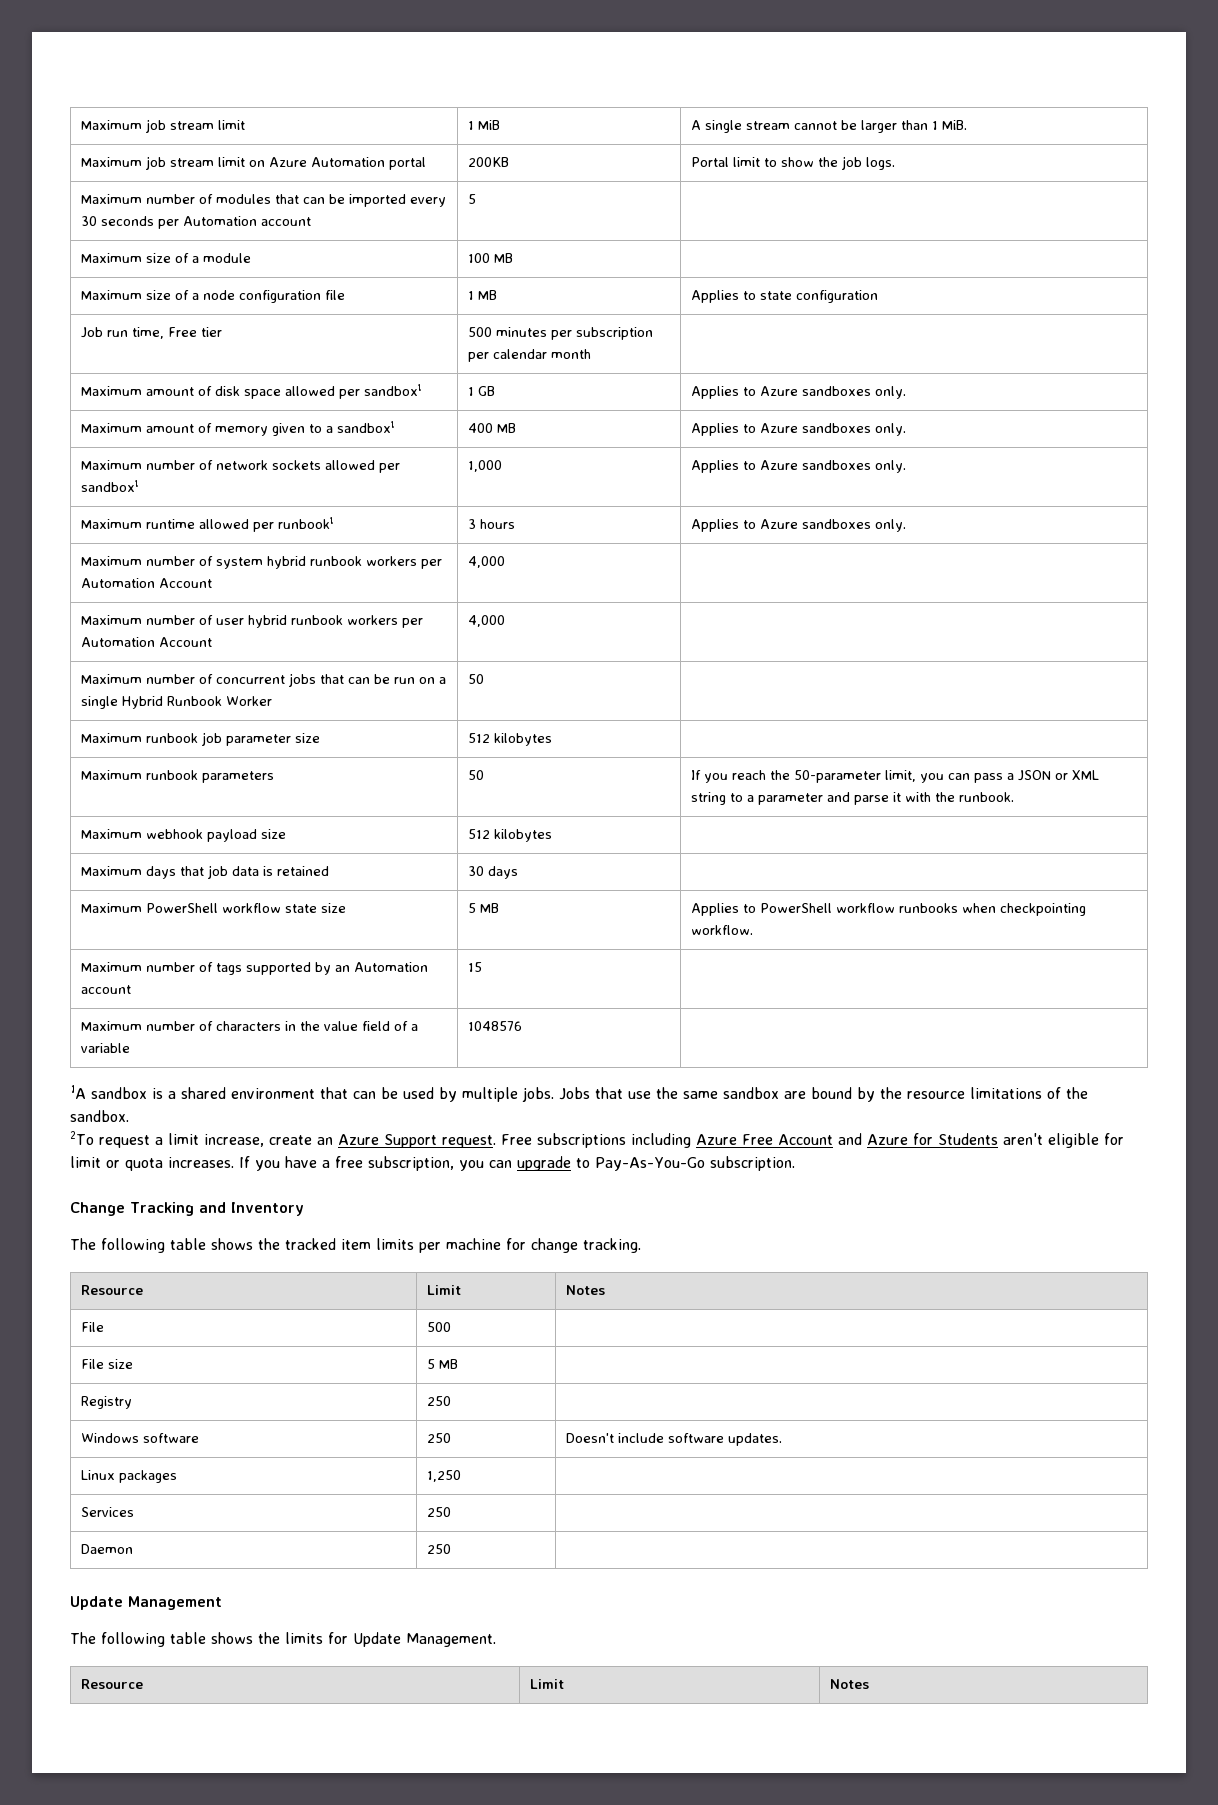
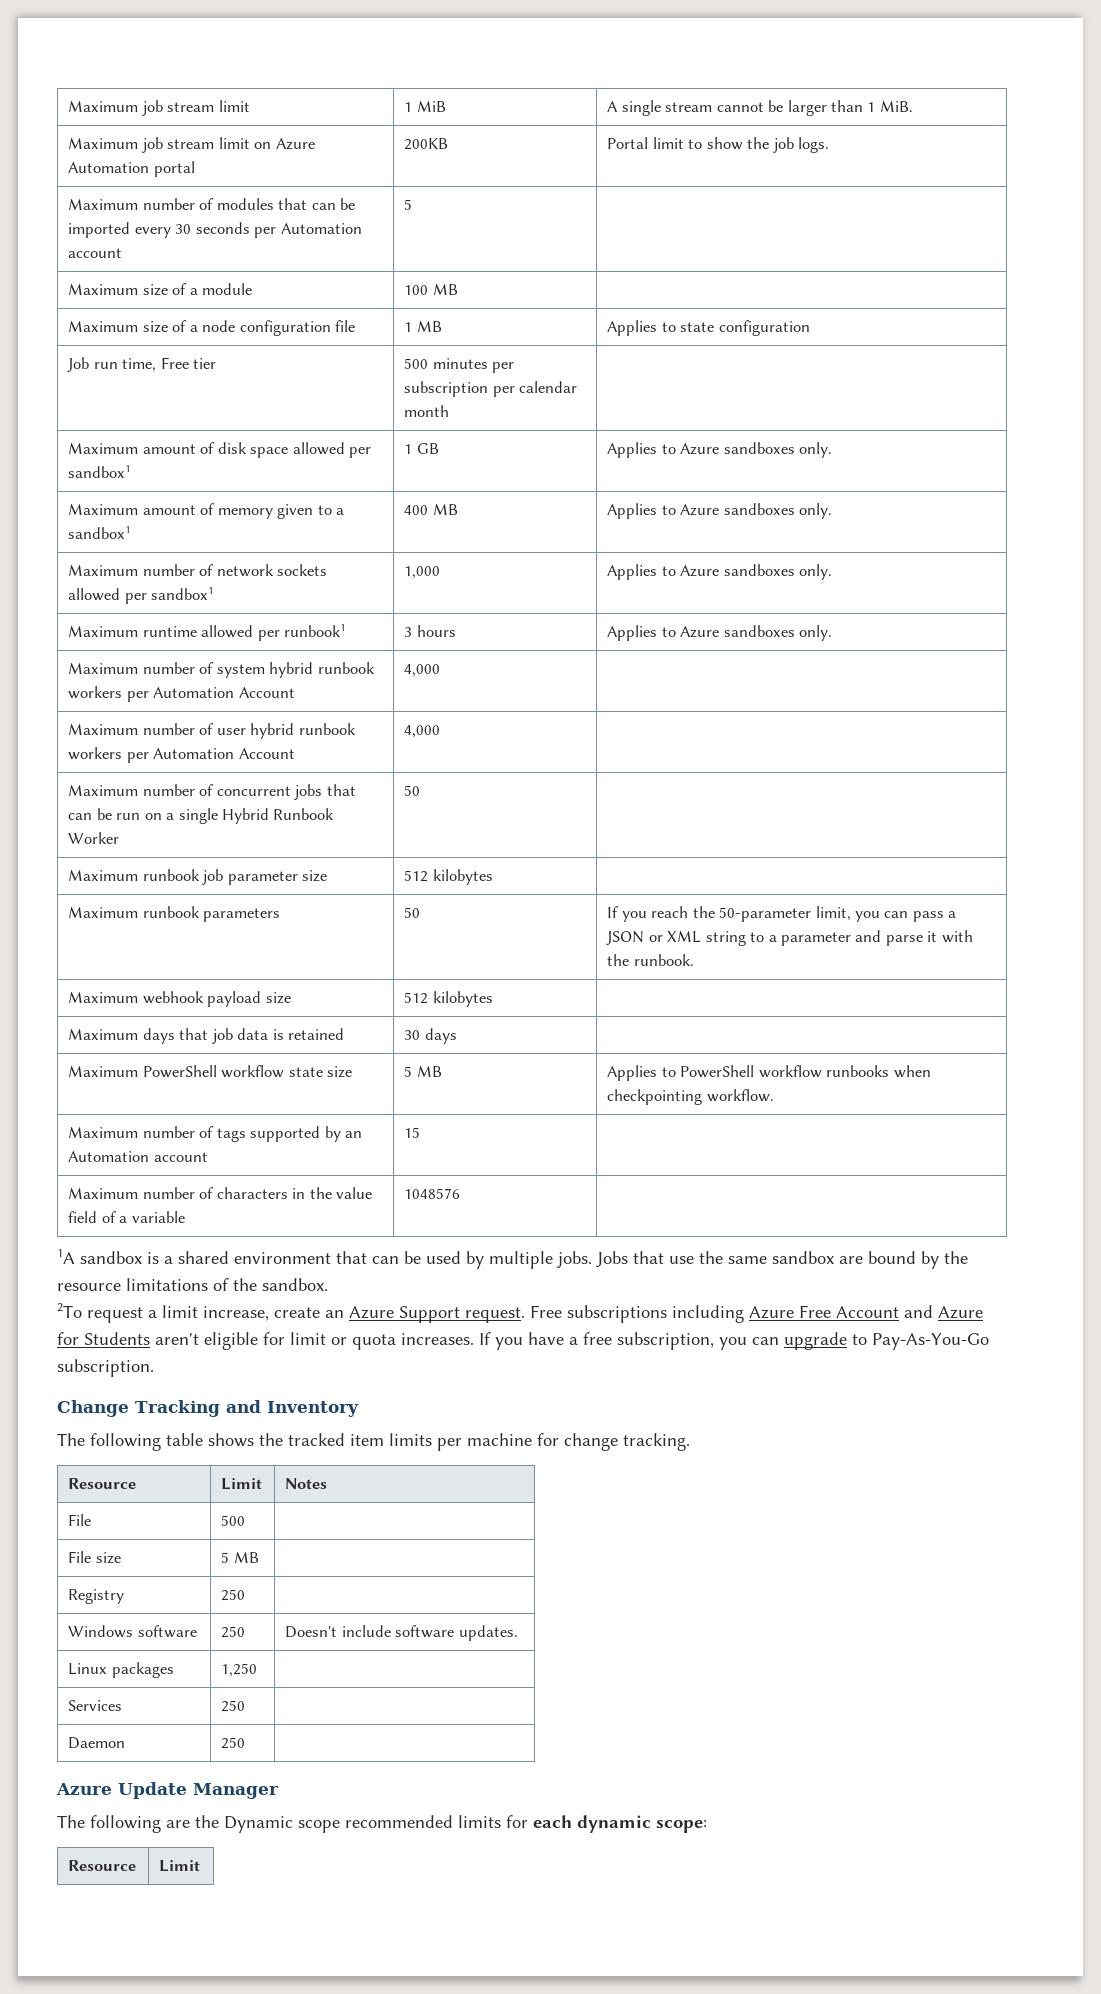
- Update Management
- The following table shows the limits for Update Management.
- Resource | Limit | Notes
+ Azure Update Manager
+ The following are the Dynamic scope recommended limits for each dynamic scope:
+ Resource | Limit

